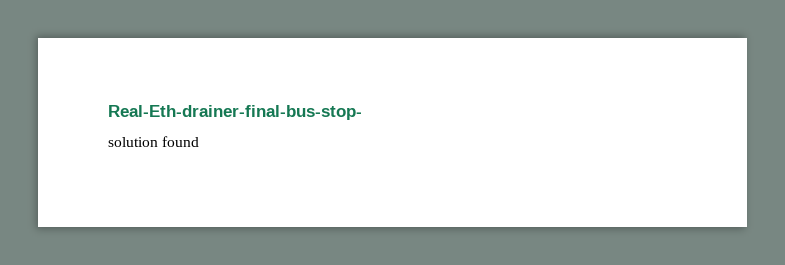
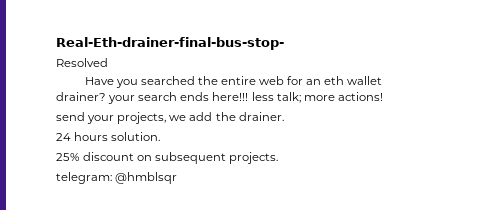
- solution found
+ Resolved
+ Have you searched the entire web for an eth wallet drainer? your search ends here!!! less talk; more actions!
+ send your projects, we add the drainer.
+ 24 hours solution.
+ 25% discount on subsequent projects.
+ telegram: @hmblsqr

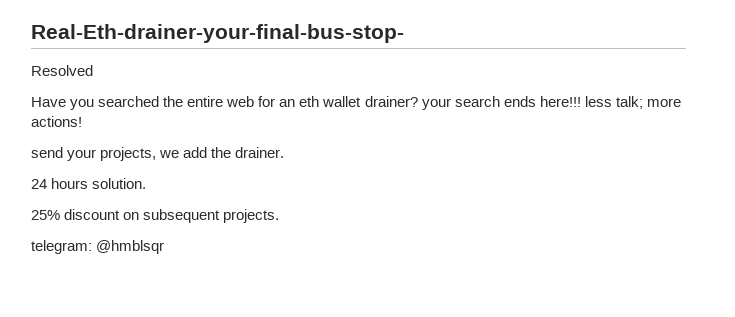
- Real-Eth-drainer-final-bus-stop-
+ Real-Eth-drainer-your-final-bus-stop-

